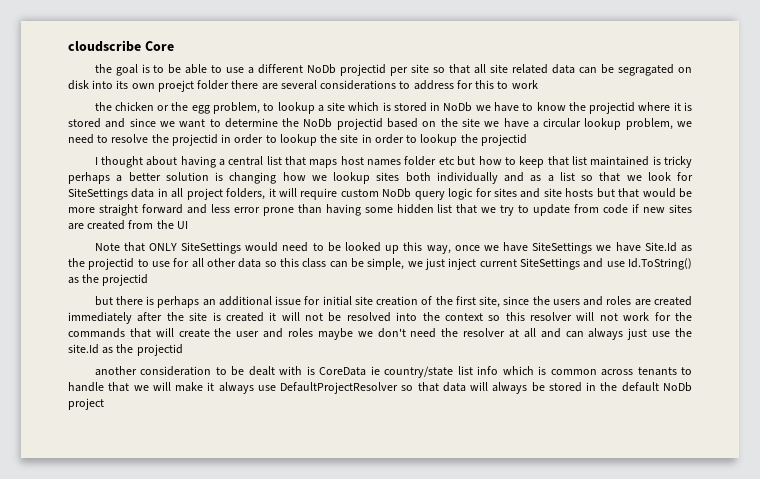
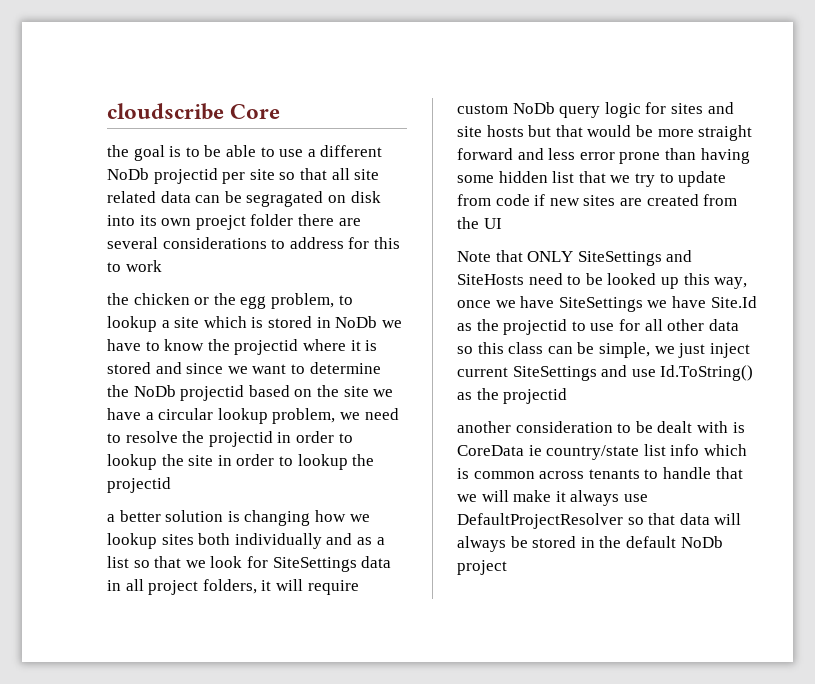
- I thought about having a central list that maps host names folder etc but how to keep that list maintained is tricky perhaps a better solution is changing how we lookup sites both individually and as a list so that we look for SiteSettings data in all project folders, it will require custom NoDb query logic for sites and site hosts but that would be more straight forward and less error prone than having some hidden list that we try to update from code if new sites are created from the UI
+ a better solution is changing how we lookup sites both individually and as a list so that we look for SiteSettings data in all project folders, it will require custom NoDb query logic for sites and site hosts but that would be more straight forward and less error prone than having some hidden list that we try to update from code if new sites are created from the UI
- Note that ONLY SiteSettings would need to be looked up this way, once we have SiteSettings we have Site.Id as the projectid to use for all other data so this class can be simple, we just inject current SiteSettings and use Id.ToString() as the projectid
+ Note that ONLY SiteSettings and SiteHosts need to be looked up this way, once we have SiteSettings we have Site.Id as the projectid to use for all other data so this class can be simple, we just inject current SiteSettings and use Id.ToString() as the projectid
- but there is perhaps an additional issue for initial site creation of the first site, since the users and roles are created immediately after the site is created it will not be resolved into the context so this resolver will not work for the commands that will create the user and roles maybe we don't need the resolver at all and can always just use the site.Id as the projectid

